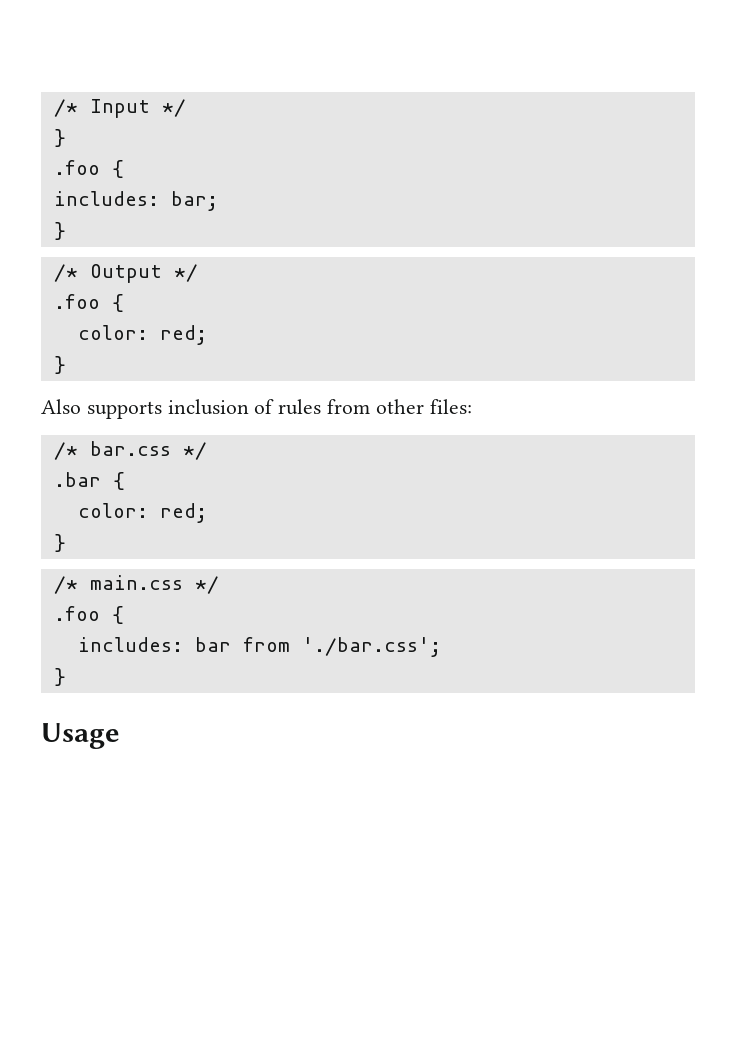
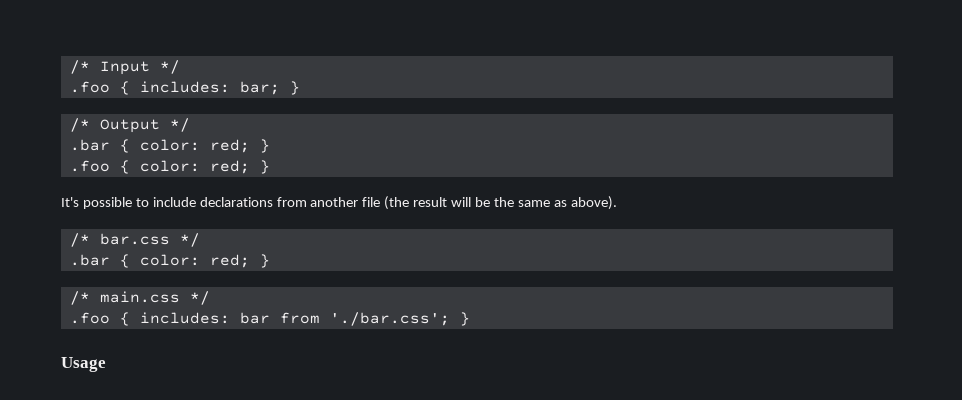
  /* Input */
- }
- .foo {
- includes: bar;
- }
+ .foo { includes: bar; }
  /* Output */
- .foo {
- color: red;
- }
- Also supports inclusion of rules from other files:
+ .bar { color: red; }
+ .foo { color: red; }
+ It's possible to include declarations from another file (the result will be the same as above).
  /* bar.css */
- .bar {
- color: red;
- }
+ .bar { color: red; }
  /* main.css */
- .foo {
- includes: bar from './bar.css';
- }
+ .foo { includes: bar from './bar.css'; }

